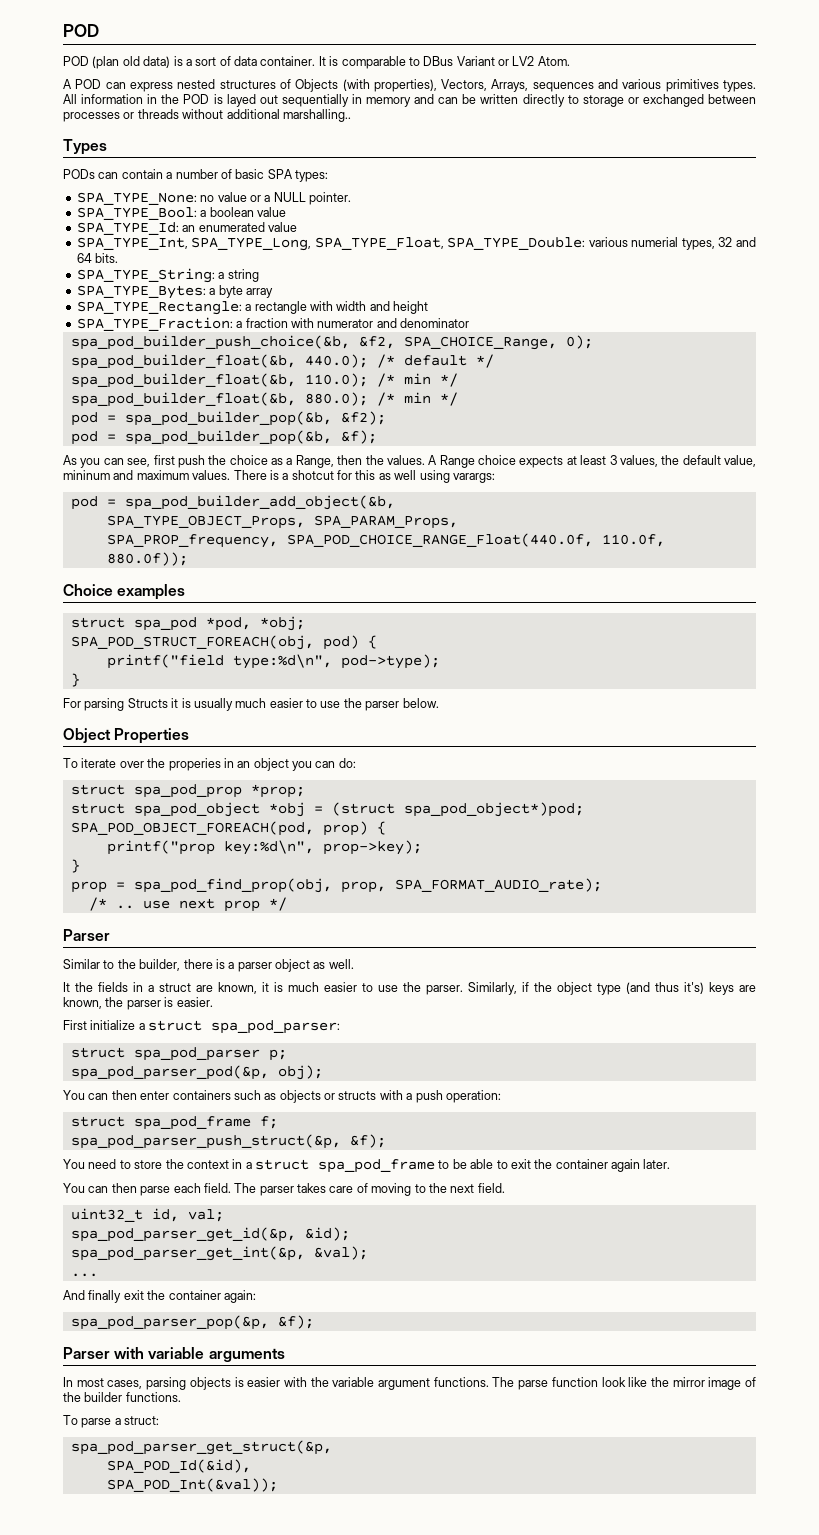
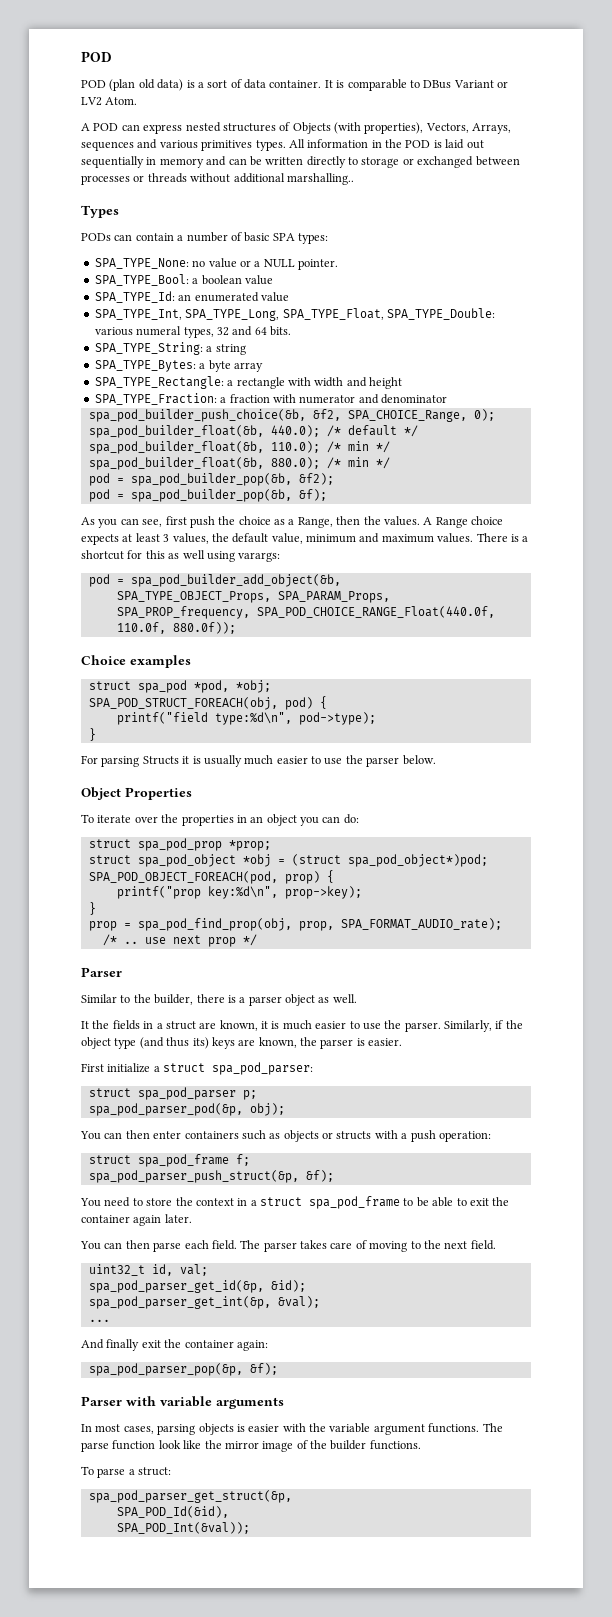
- All information in the POD is layed out sequentially in memory and can be written directly to storage or exchanged between processes or threads without additional marshalling..
+ All information in the POD is laid out sequentially in memory and can be written directly to storage or exchanged between processes or threads without additional marshalling..
- SPA_TYPE_Int, SPA_TYPE_Long, SPA_TYPE_Float, SPA_TYPE_Double: various numerial types, 32 and 64 bits.
+ SPA_TYPE_Int, SPA_TYPE_Long, SPA_TYPE_Float, SPA_TYPE_Double: various numeral types, 32 and 64 bits.
- A Range choice expects at least 3 values, the default value, mininum and maximum values.
+ A Range choice expects at least 3 values, the default value, minimum and maximum values.
- There is a shotcut for this as well using varargs:
+ There is a shortcut for this as well using varargs:
- To iterate over the properies in an object you can do:
+ To iterate over the properties in an object you can do:
- Similarly, if the object type (and thus it's) keys are known, the parser is easier.
+ Similarly, if the object type (and thus its) keys are known, the parser is easier.

